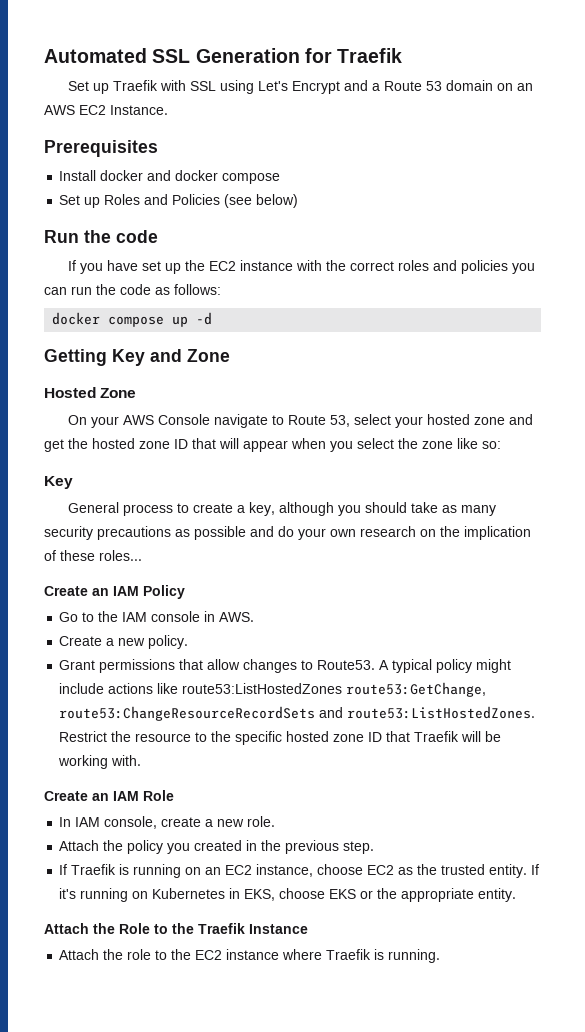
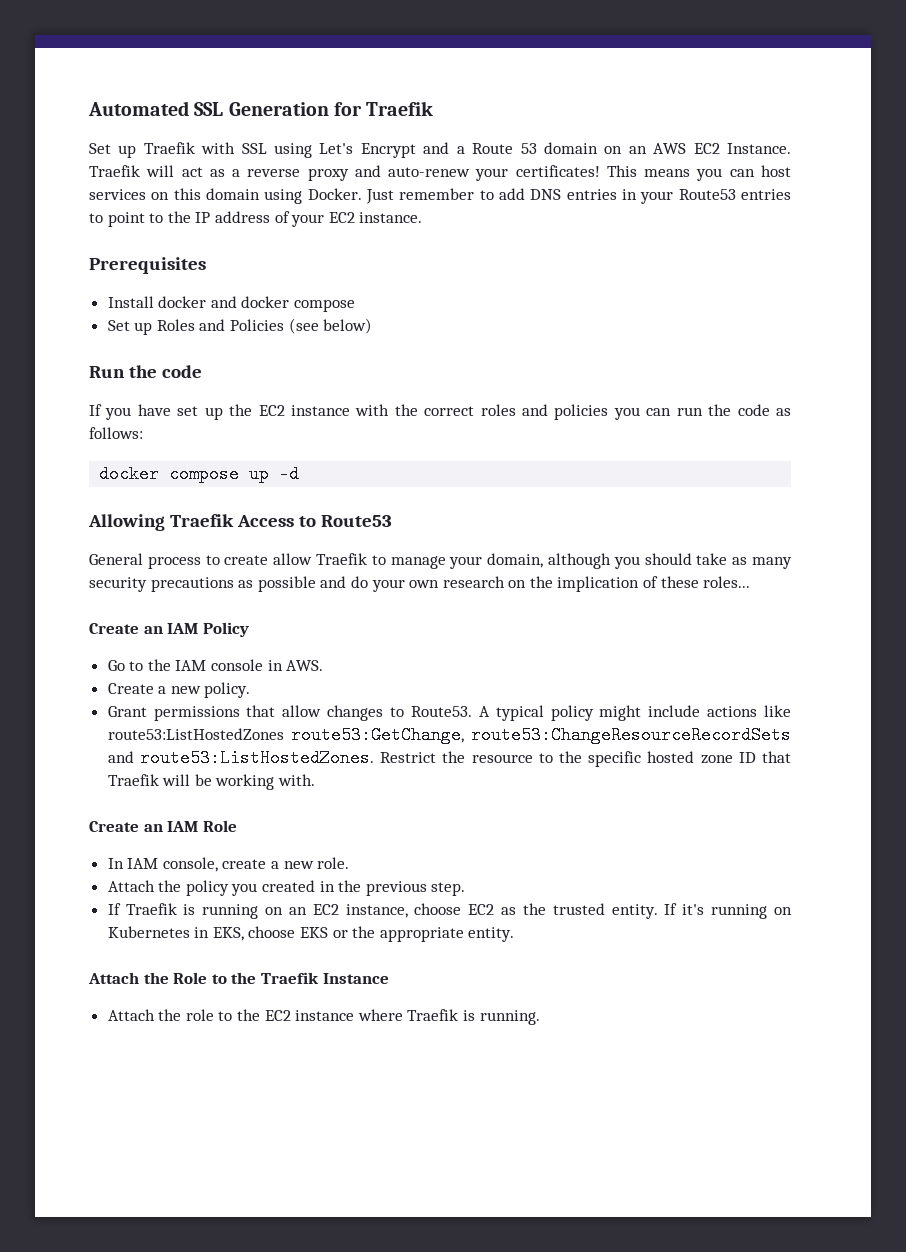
+ Traefik will act as a reverse proxy and auto-renew your certificates! This means you can host services on this domain using Docker. Just remember to add DNS entries in your Route53 entries to point to the IP address of your EC2 instance.
- Getting Key and Zone
- Hosted Zone
- On your AWS Console navigate to Route 53, select your hosted zone and get the hosted zone ID that will appear when you select the zone like so:
- Key
- General process to create a key, although you should take as many security precautions as possible and do your own research on the implication of these roles...
+ Allowing Traefik Access to Route53
+ General process to create allow Traefik to manage your domain, although you should take as many security precautions as possible and do your own research on the implication of these roles...

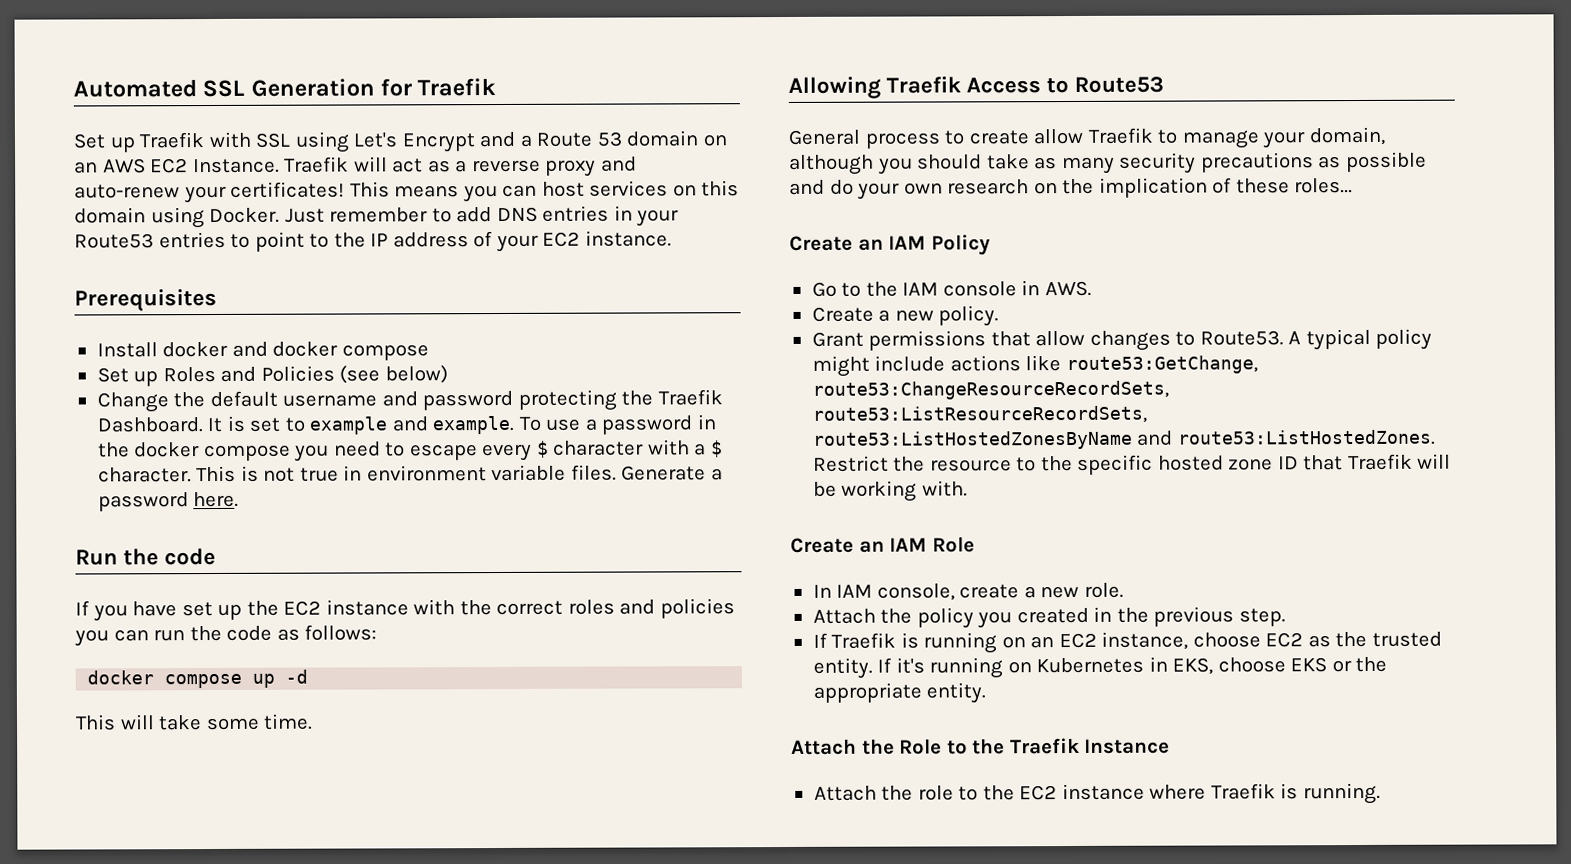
+ Change the default username and password protecting the Traefik Dashboard. It is set to example and example. To use a password in the docker compose you need to escape every $ character with a $ character. This is not true in environment variable files. Generate a password here.
+ This will take some time.
- A typical policy might include actions like route53:ListHostedZones route53:GetChange, route53:ChangeResourceRecordSets and route53:ListHostedZones.
+ A typical policy might include actions like route53:GetChange, route53:ChangeResourceRecordSets, route53:ListResourceRecordSets, route53:ListHostedZonesByName and route53:ListHostedZones.

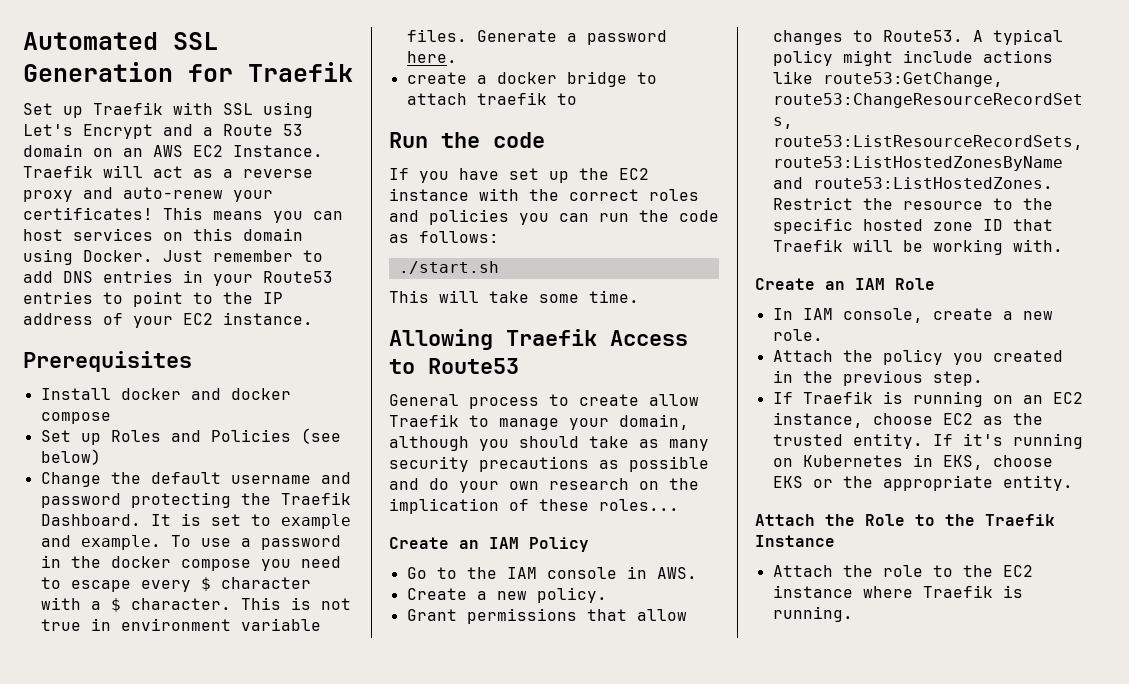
+ create a docker bridge to attach traefik to
- docker compose up -d
+ ./start.sh

